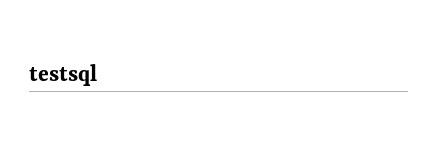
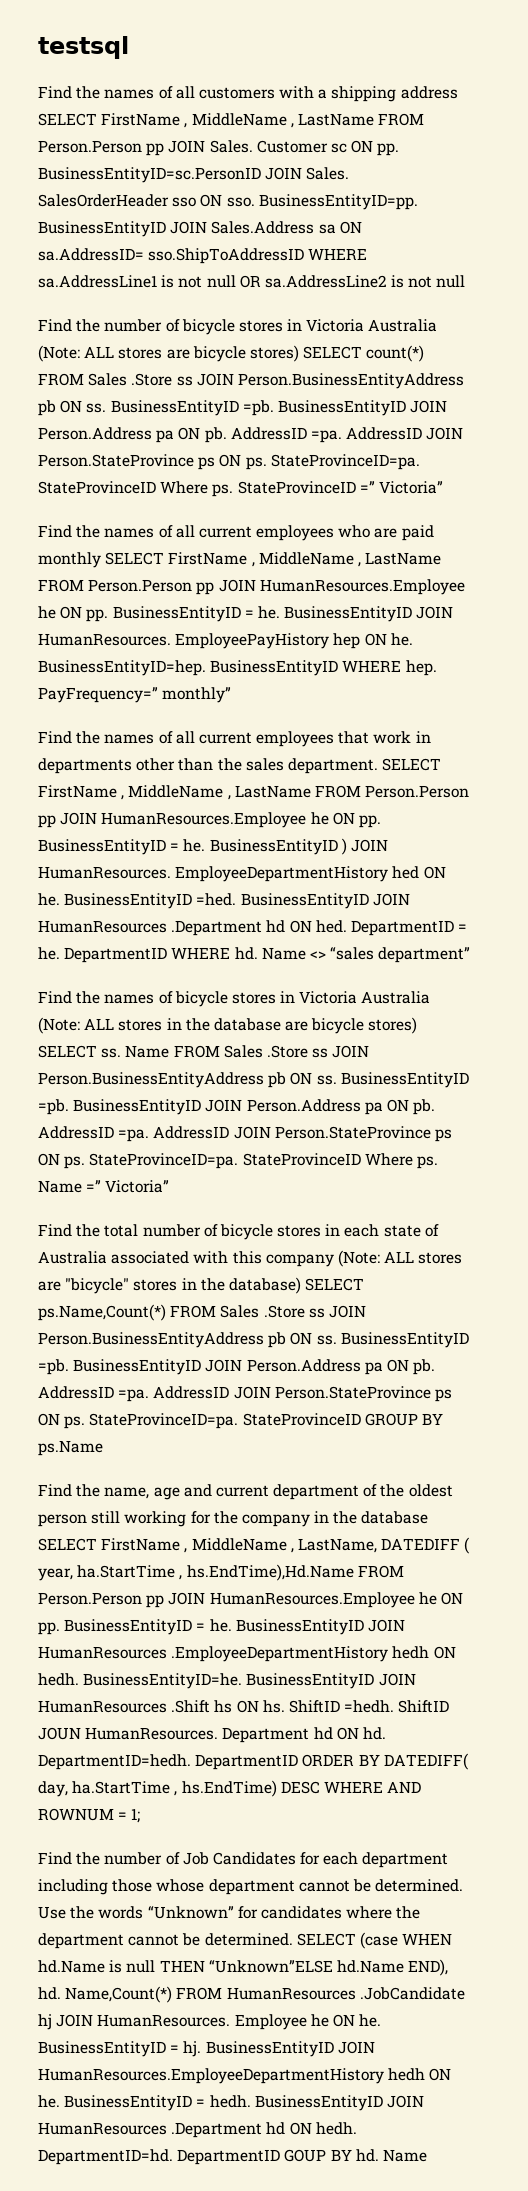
+ Find the names of all customers with a shipping address SELECT FirstName , MiddleName , LastName FROM Person.Person pp JOIN Sales. Customer sc ON pp. BusinessEntityID=sc.PersonID JOIN Sales. SalesOrderHeader sso ON sso. BusinessEntityID=pp. BusinessEntityID JOIN Sales.Address sa ON sa.AddressID= sso.ShipToAddressID WHERE sa.AddressLine1 is not null OR sa.AddressLine2 is not null
+ Find the number of bicycle stores in Victoria Australia (Note: ALL stores are bicycle stores) SELECT count(*) FROM Sales .Store ss JOIN Person.BusinessEntityAddress pb ON ss. BusinessEntityID =pb. BusinessEntityID JOIN Person.Address pa ON pb. AddressID =pa. AddressID JOIN Person.StateProvince ps ON ps. StateProvinceID=pa. StateProvinceID Where ps. StateProvinceID =” Victoria”
+ Find the names of all current employees who are paid monthly SELECT FirstName , MiddleName , LastName FROM Person.Person pp JOIN HumanResources.Employee he ON pp. BusinessEntityID = he. BusinessEntityID JOIN HumanResources. EmployeePayHistory hep ON he. BusinessEntityID=hep. BusinessEntityID WHERE hep. PayFrequency=” monthly”
+ Find the names of all current employees that work in departments other than the sales department. SELECT FirstName , MiddleName , LastName FROM Person.Person pp JOIN HumanResources.Employee he ON pp. BusinessEntityID = he. BusinessEntityID ) JOIN HumanResources. EmployeeDepartmentHistory hed ON he. BusinessEntityID =hed. BusinessEntityID JOIN HumanResources .Department hd ON hed. DepartmentID = he. DepartmentID WHERE hd. Name <> “sales department”
+ Find the names of bicycle stores in Victoria Australia (Note: ALL stores in the database are bicycle stores) SELECT ss. Name FROM Sales .Store ss JOIN Person.BusinessEntityAddress pb ON ss. BusinessEntityID =pb. BusinessEntityID JOIN Person.Address pa ON pb. AddressID =pa. AddressID JOIN Person.StateProvince ps ON ps. StateProvinceID=pa. StateProvinceID Where ps. Name =” Victoria”
+ Find the total number of bicycle stores in each state of Australia associated with this company (Note: ALL stores are "bicycle" stores in the database) SELECT ps.Name,Count(*) FROM Sales .Store ss JOIN Person.BusinessEntityAddress pb ON ss. BusinessEntityID =pb. BusinessEntityID JOIN Person.Address pa ON pb. AddressID =pa. AddressID JOIN Person.StateProvince ps ON ps. StateProvinceID=pa. StateProvinceID GROUP BY ps.Name
+ Find the name, age and current department of the oldest person still working for the company in the database SELECT FirstName , MiddleName , LastName, DATEDIFF ( year, ha.StartTime , hs.EndTime),Hd.Name FROM Person.Person pp JOIN HumanResources.Employee he ON pp. BusinessEntityID = he. BusinessEntityID JOIN HumanResources .EmployeeDepartmentHistory hedh ON hedh. BusinessEntityID=he. BusinessEntityID JOIN HumanResources .Shift hs ON hs. ShiftID =hedh. ShiftID JOUN HumanResources. Department hd ON hd. DepartmentID=hedh. DepartmentID ORDER BY DATEDIFF( day, ha.StartTime , hs.EndTime) DESC WHERE AND ROWNUM = 1;
+ Find the number of Job Candidates for each department including those whose department cannot be determined. Use the words “Unknown” for candidates where the department cannot be determined. SELECT (case WHEN hd.Name is null THEN “Unknown”ELSE hd.Name END), hd. Name,Count(*) FROM HumanResources .JobCandidate hj JOIN HumanResources. Employee he ON he. BusinessEntityID = hj. BusinessEntityID JOIN HumanResources.EmployeeDepartmentHistory hedh ON he. BusinessEntityID = hedh. BusinessEntityID JOIN HumanResources .Department hd ON hedh. DepartmentID=hd. DepartmentID GOUP BY hd. Name

